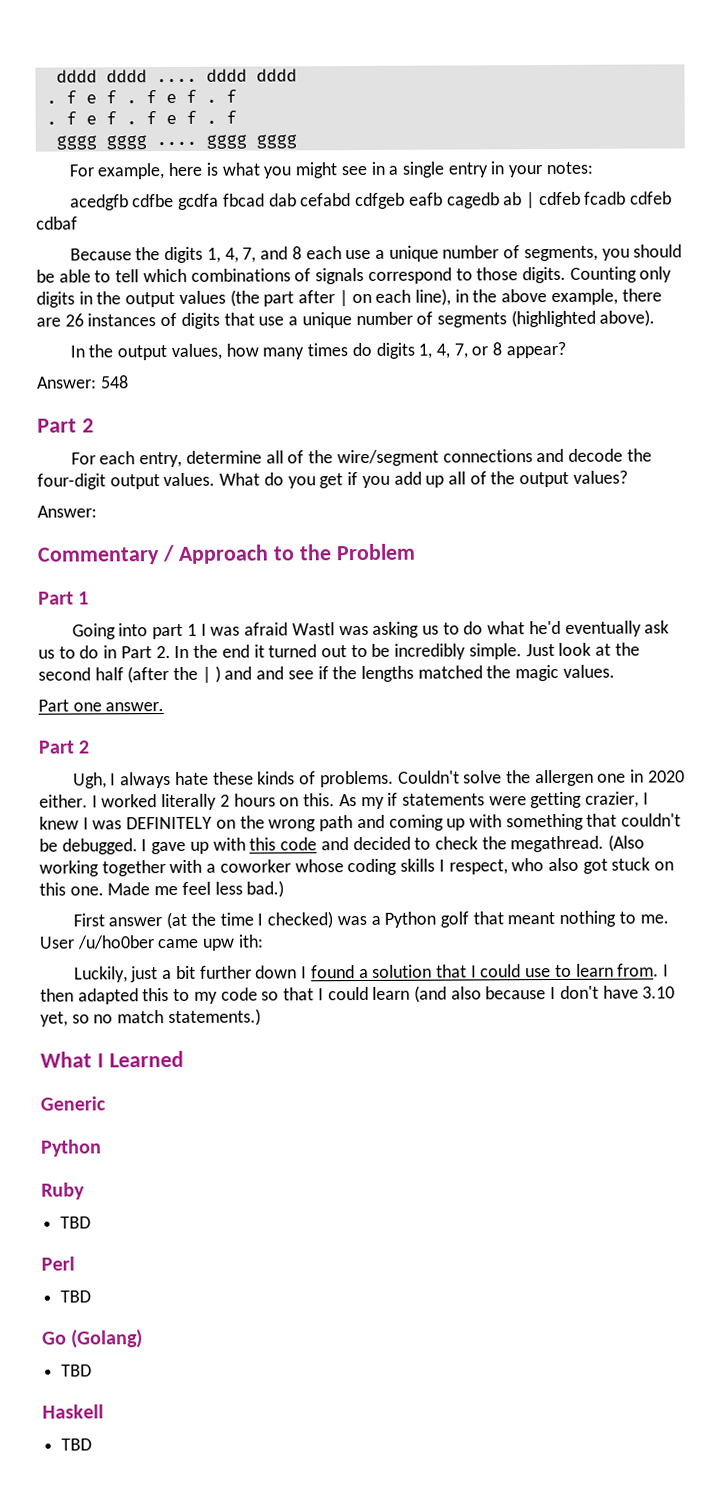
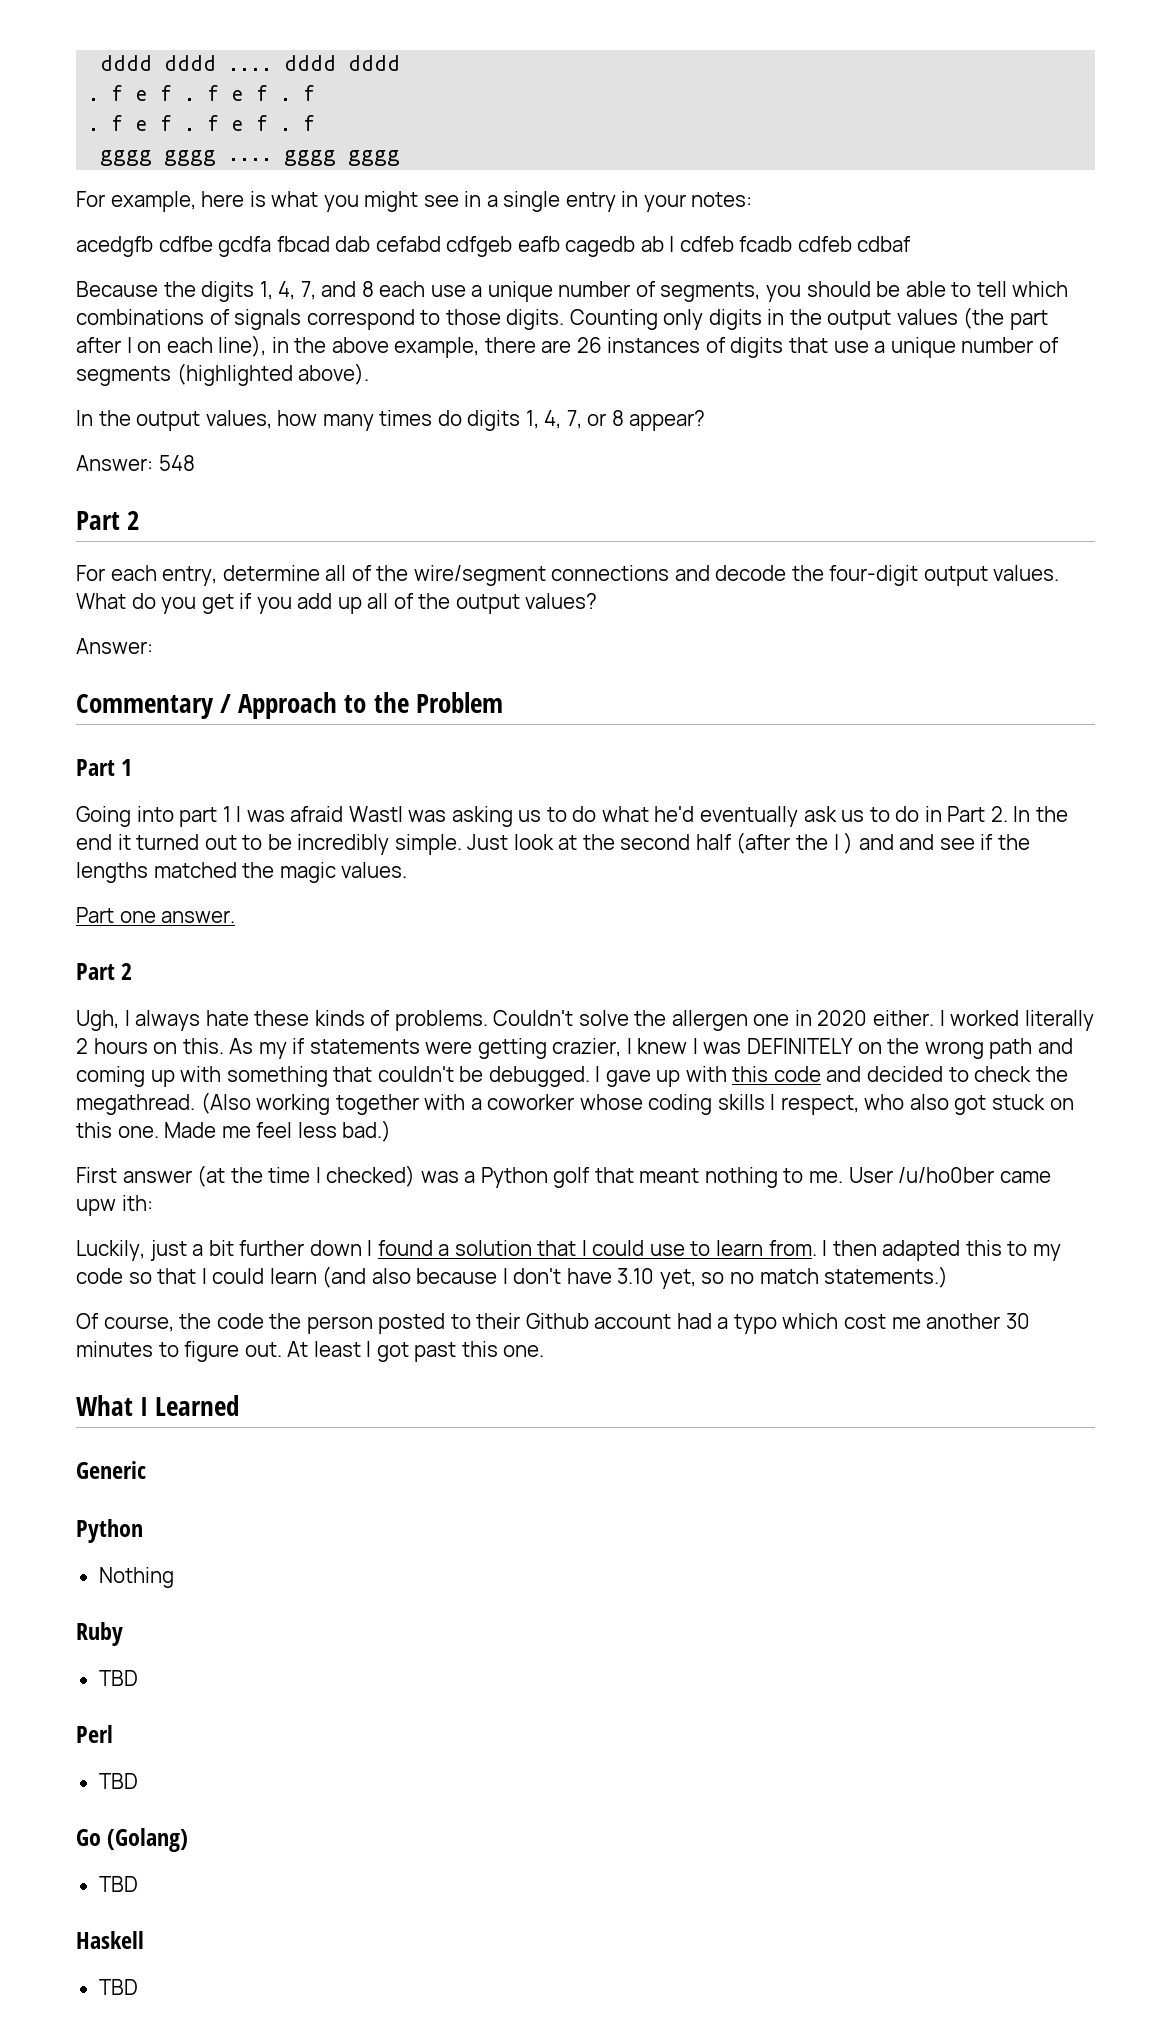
+ Of course, the code the person posted to their Github account had a typo which cost me another 30 minutes to figure out. At least I got past this one.
+ Nothing

